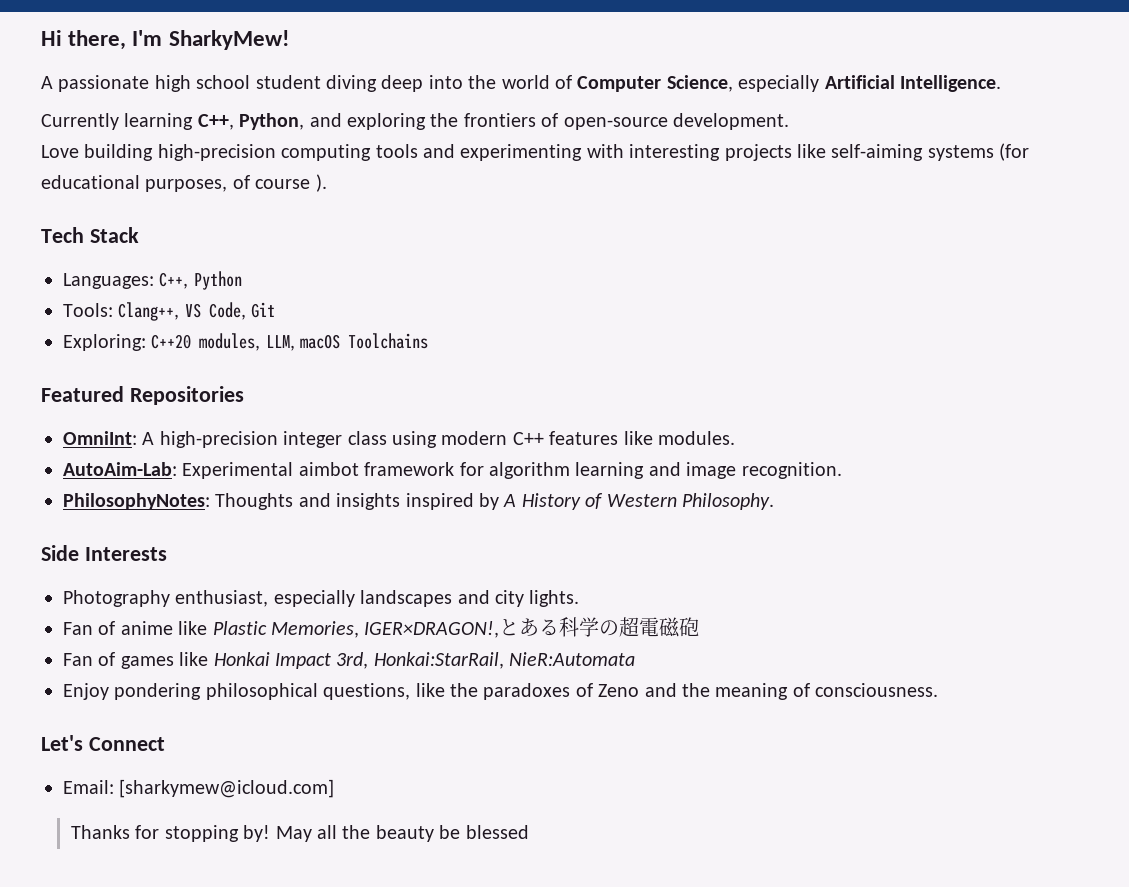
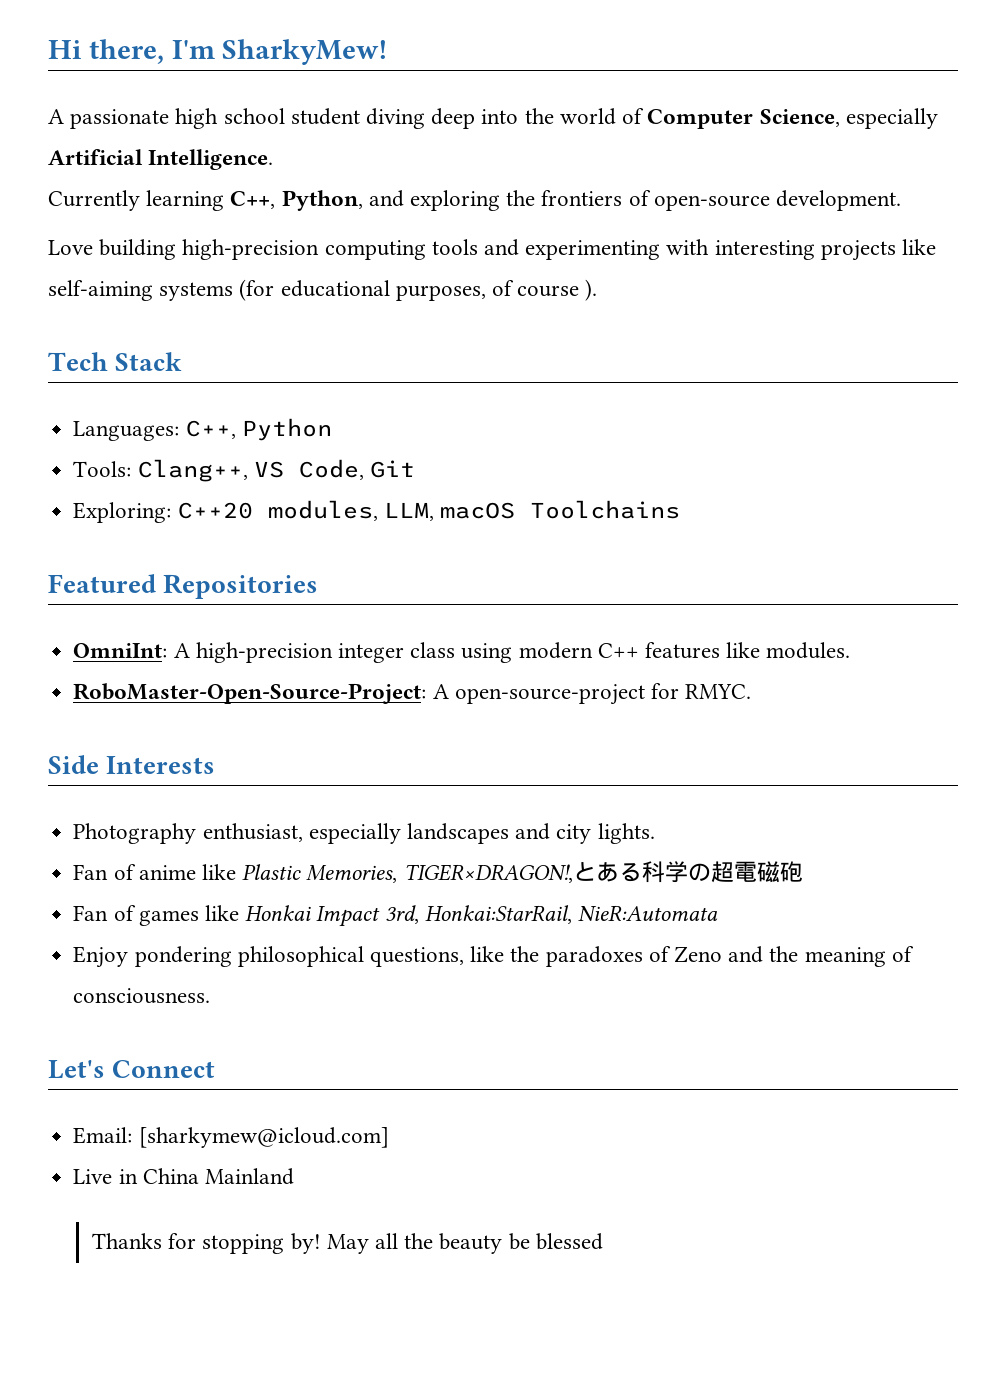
- AutoAim-Lab: Experimental aimbot framework for algorithm learning and image recognition.
- PhilosophyNotes: Thoughts and insights inspired by A History of Western Philosophy.
+ RoboMaster-Open-Source-Project: A open-source-project for RMYC.
- Fan of anime like Plastic Memories, IGER×DRAGON!,とある科学の超電磁砲
+ Fan of anime like Plastic Memories, TIGER×DRAGON!,とある科学の超電磁砲
+ Live in China Mainland

